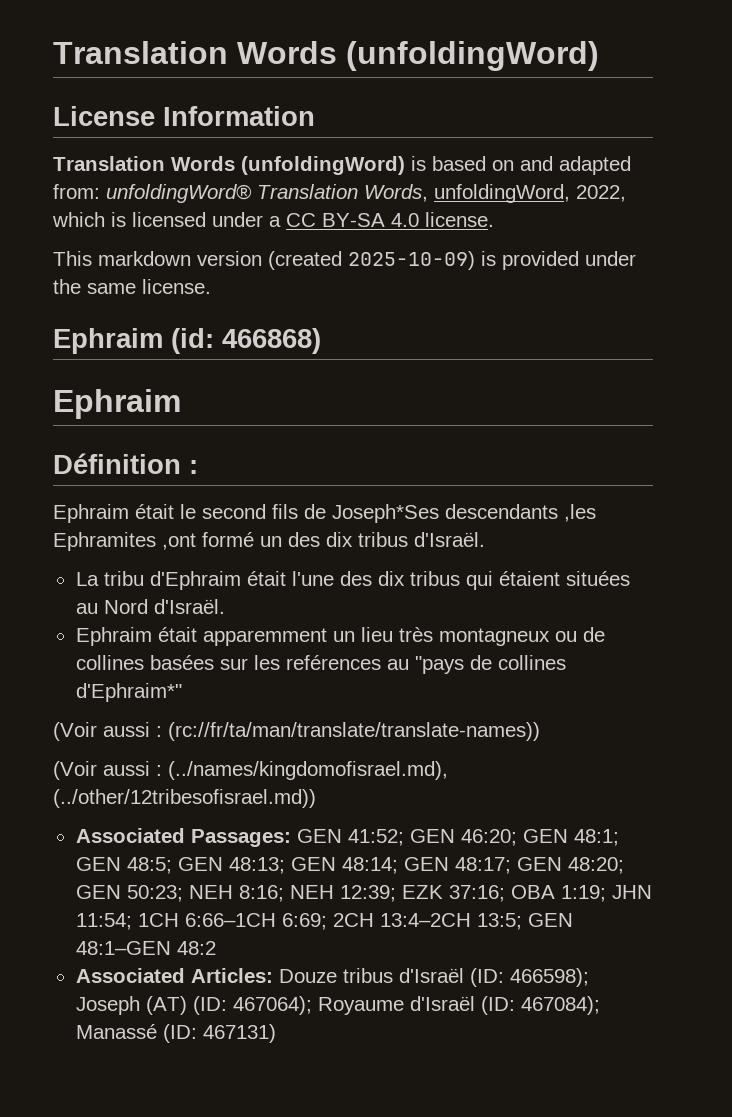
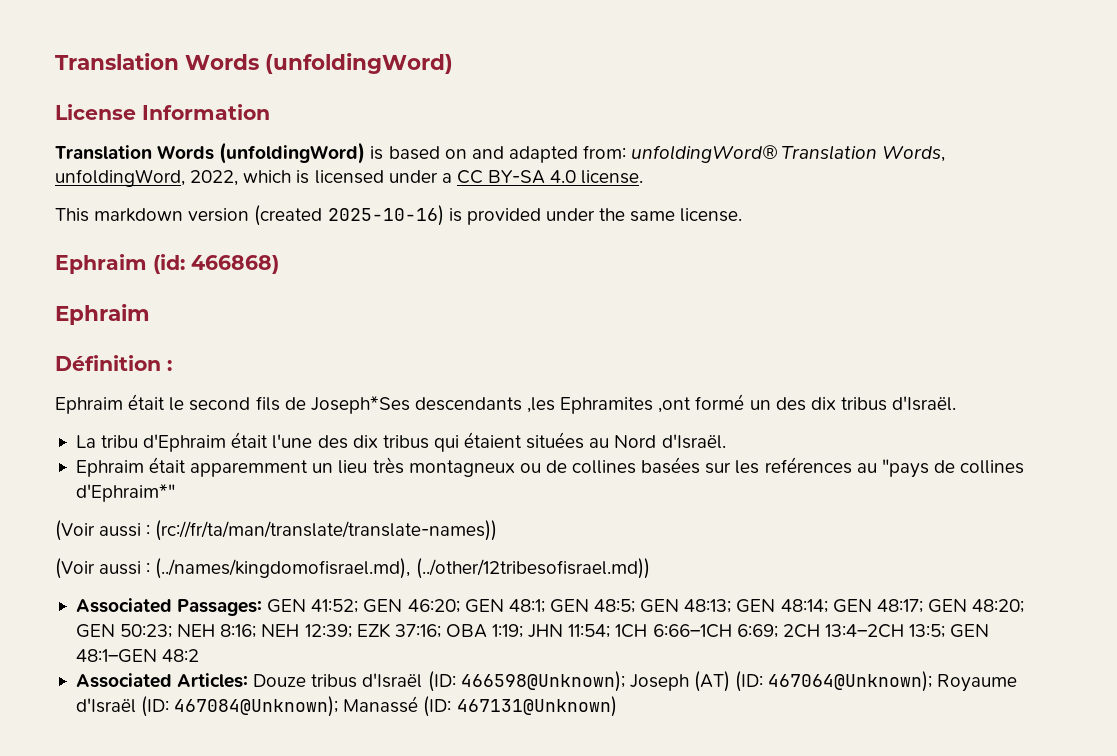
- This markdown version (created 2025-10-09) is provided under the same license.
+ This markdown version (created 2025-10-16) is provided under the same license.
- Associated Articles: Douze tribus d'Israël (ID: 466598); Joseph (AT) (ID: 467064); Royaume d'Israël (ID: 467084); Manassé (ID: 467131)
+ Associated Articles: Douze tribus d'Israël (ID: 466598@Unknown); Joseph (AT) (ID: 467064@Unknown); Royaume d'Israël (ID: 467084@Unknown); Manassé (ID: 467131@Unknown)

